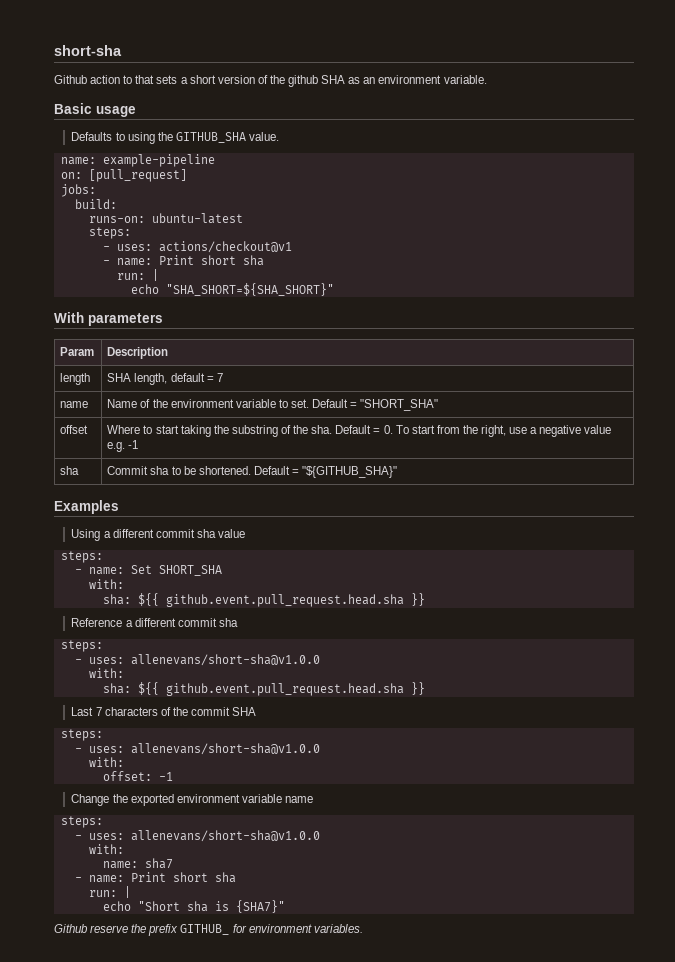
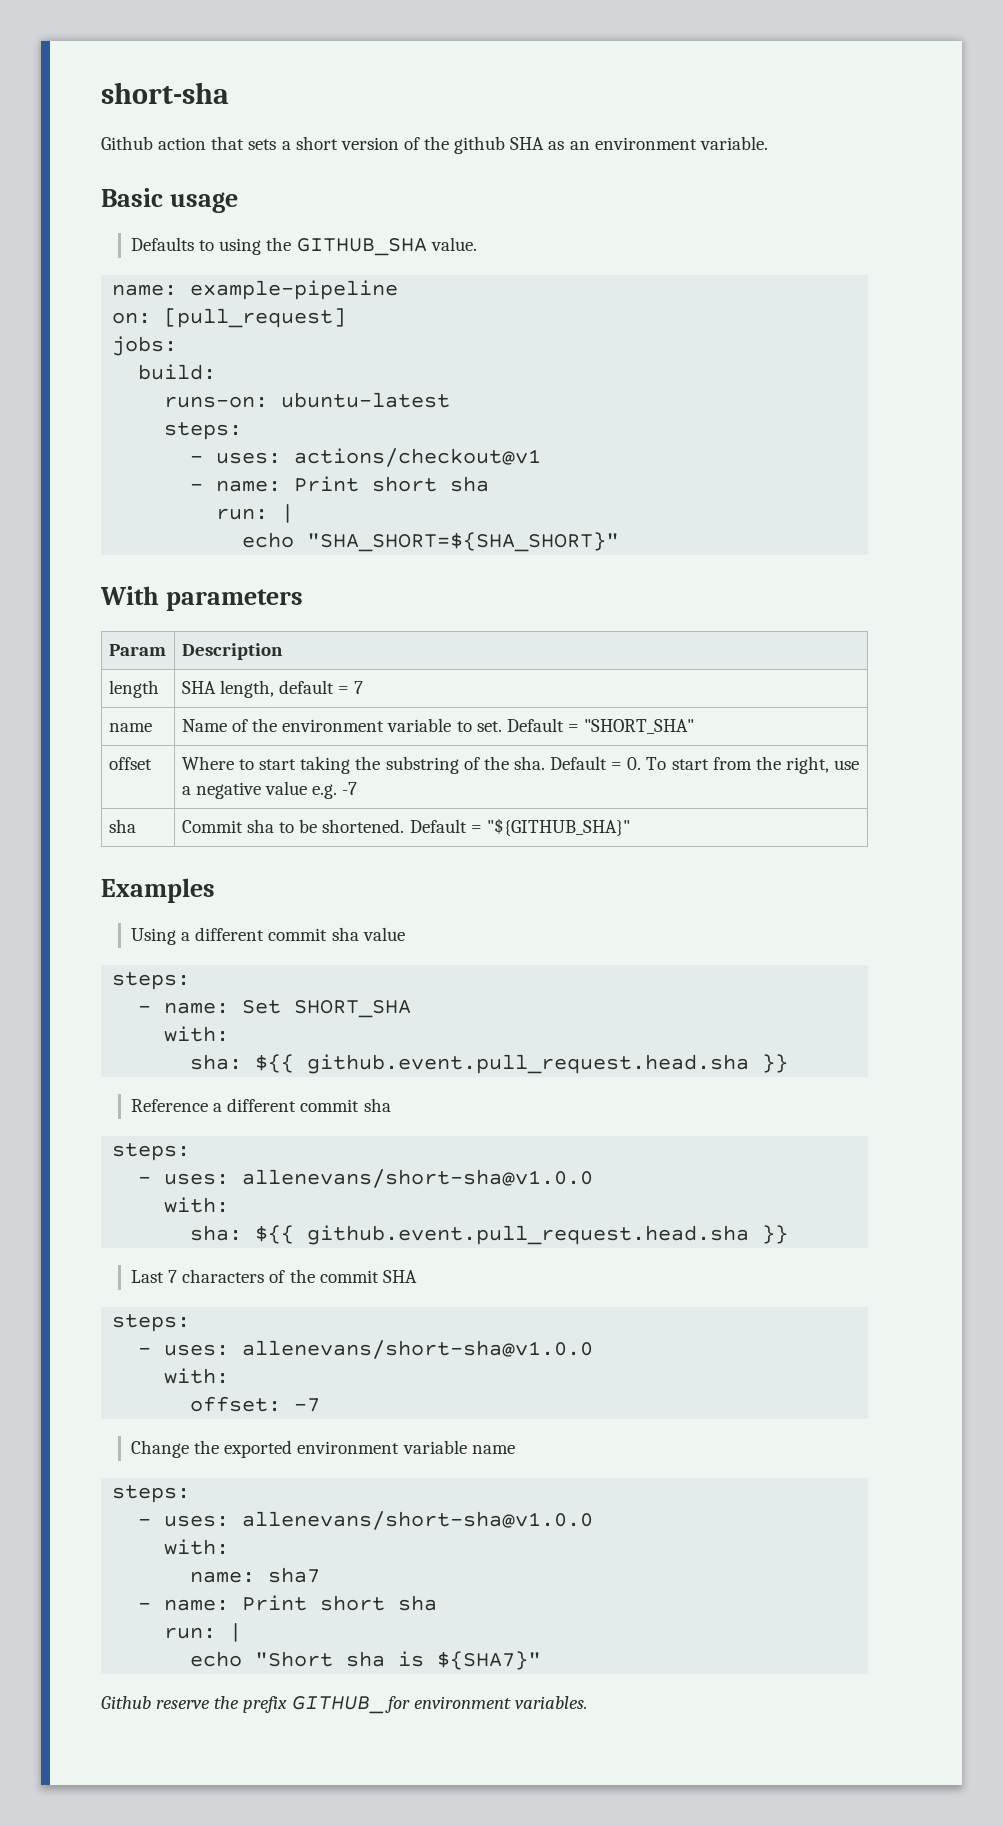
- Github action to that sets a short version of the github SHA as an environment variable.
+ Github action that sets a short version of the github SHA as an environment variable.
- offset | Where to start taking the substring of the sha. Default = 0. To start from the right, use a negative value e.g. -1
+ offset | Where to start taking the substring of the sha. Default = 0. To start from the right, use a negative value e.g. -7
- offset: -1
+ offset: -7
- echo "Short sha is {SHA7}"
+ echo "Short sha is ${SHA7}"

